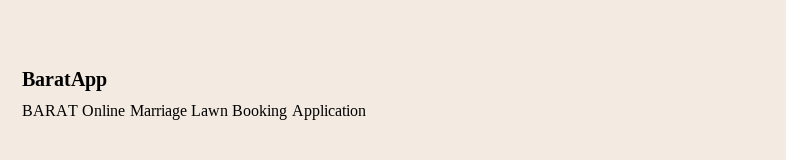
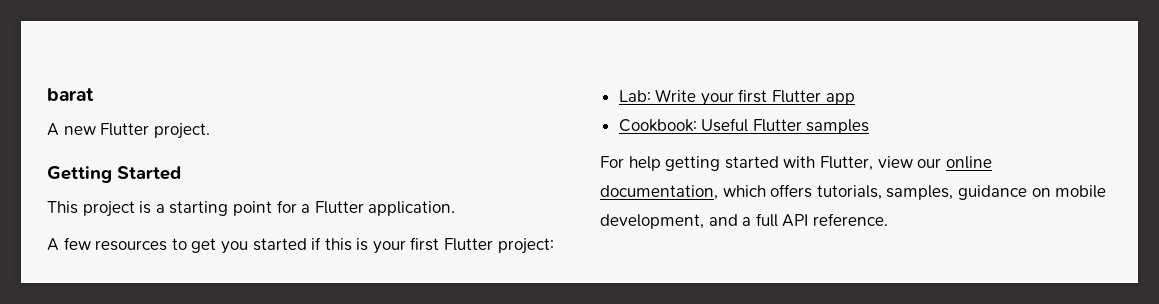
- BaratApp
- BARAT Online Marriage Lawn Booking Application
+ barat
+ A new Flutter project.
+ Getting Started
+ This project is a starting point for a Flutter application.
+ A few resources to get you started if this is your first Flutter project:
+ Lab: Write your first Flutter app
+ Cookbook: Useful Flutter samples
+ For help getting started with Flutter, view our online documentation, which offers tutorials, samples, guidance on mobile development, and a full API reference.

